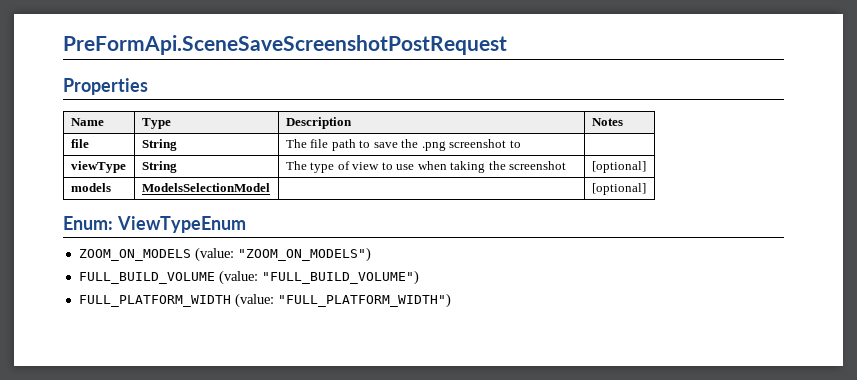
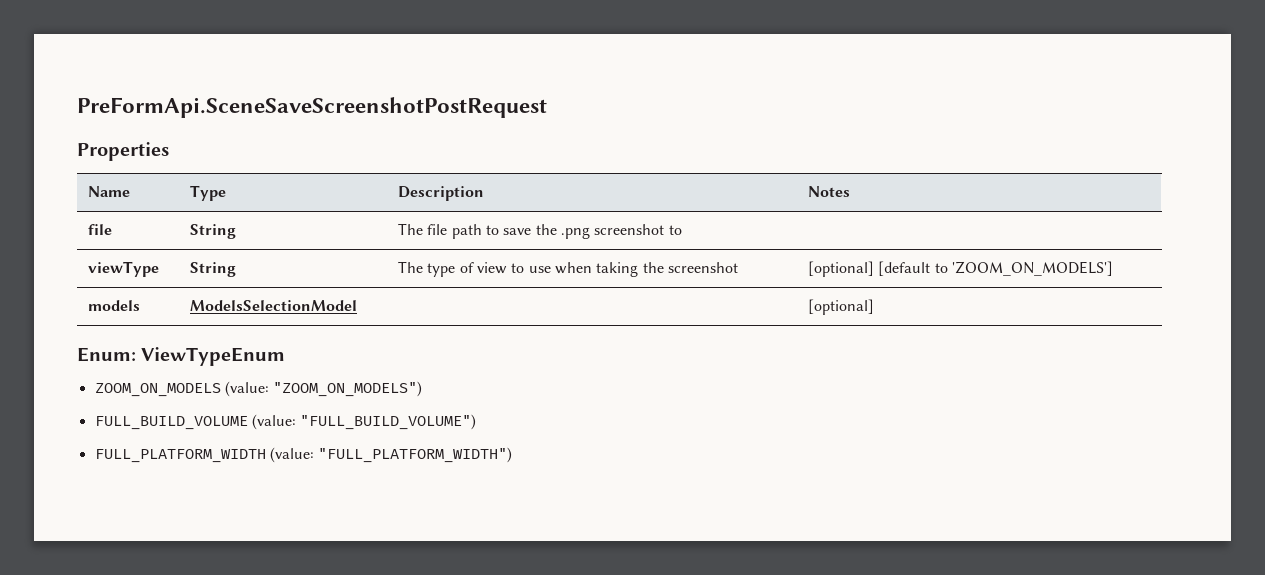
- viewType | String | The type of view to use when taking the screenshot | [optional]
+ viewType | String | The type of view to use when taking the screenshot | [optional] [default to 'ZOOM_ON_MODELS']

